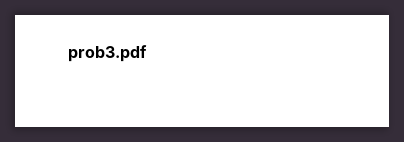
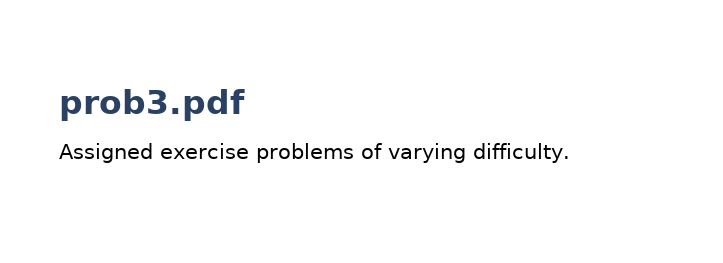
+ Assigned exercise problems of varying difficulty.

